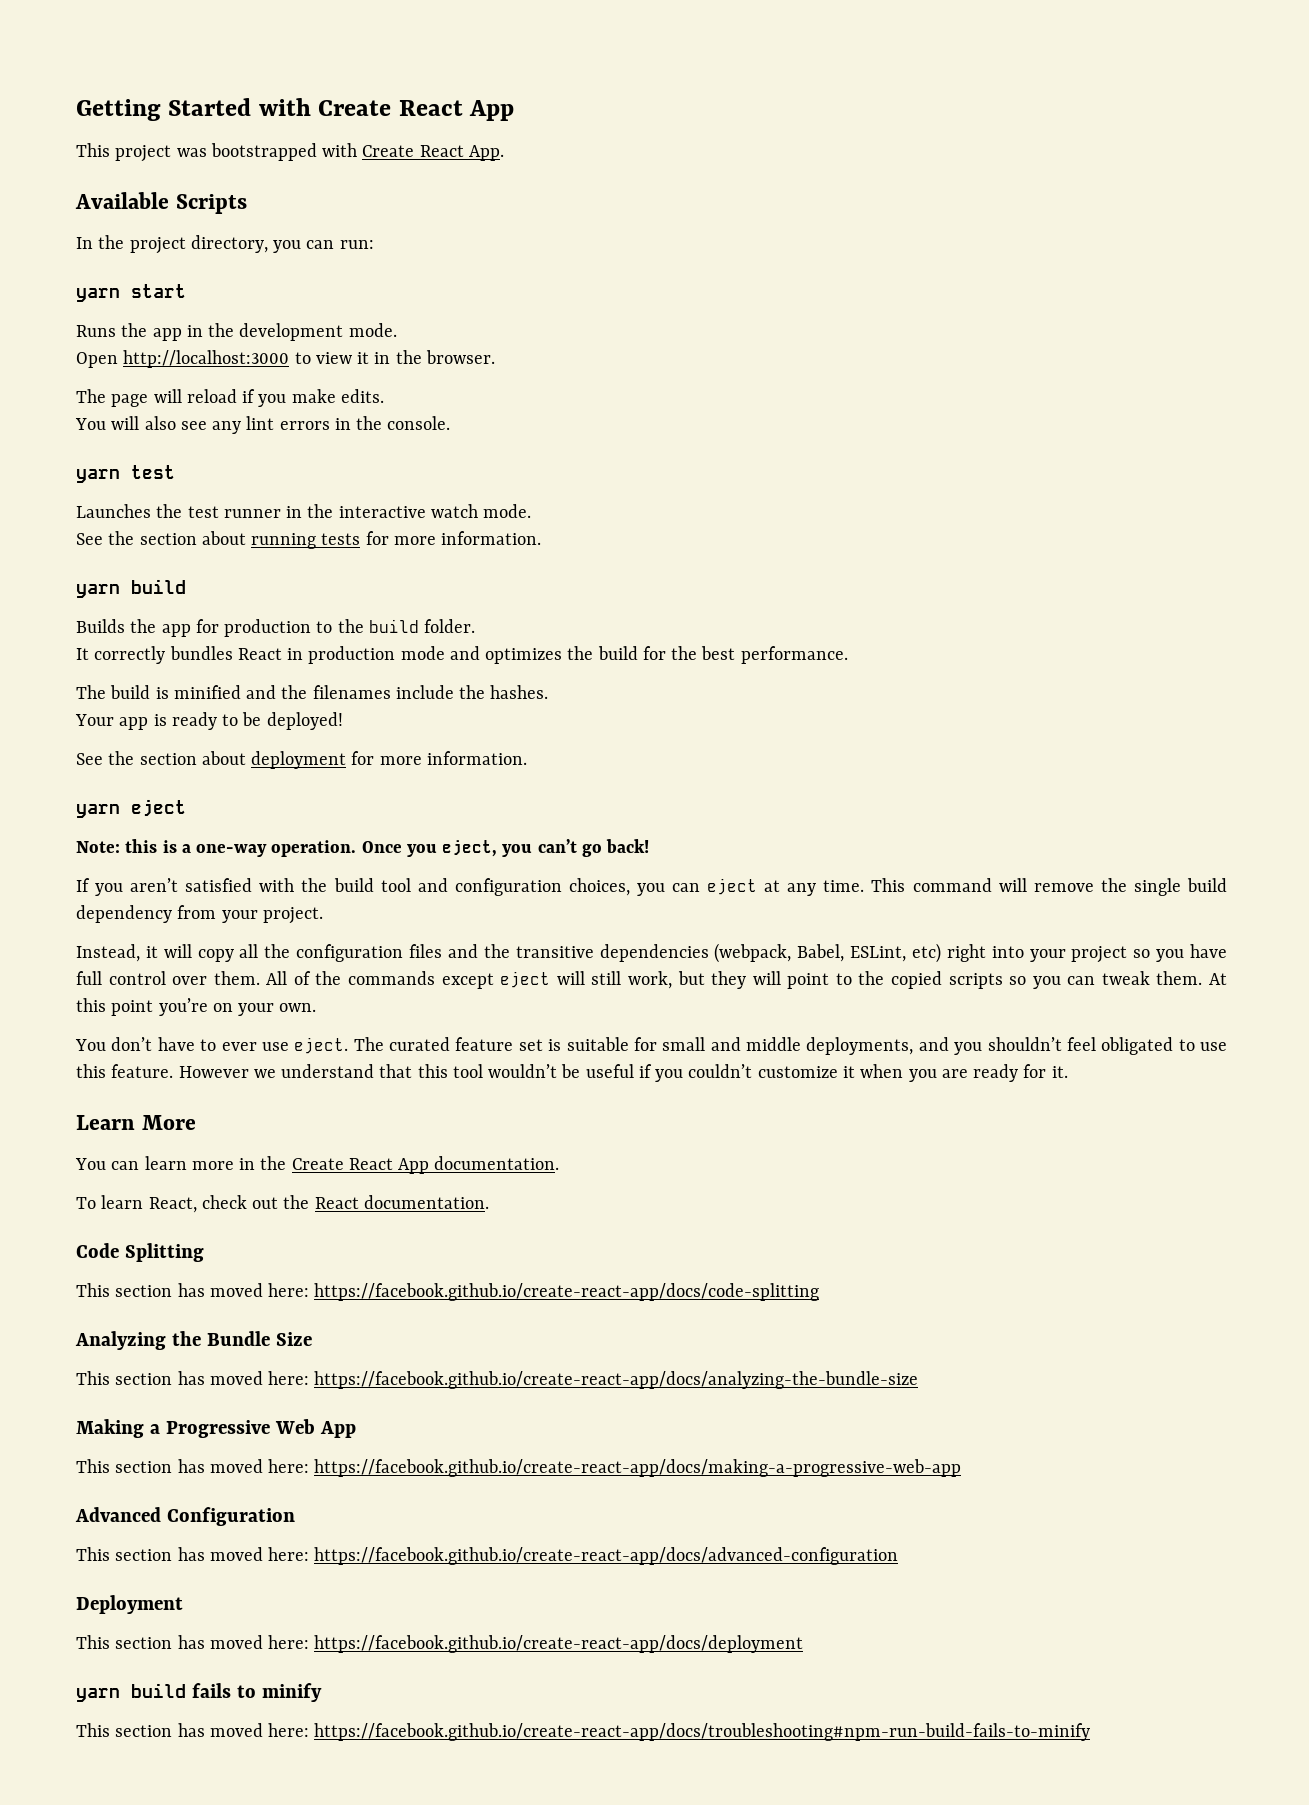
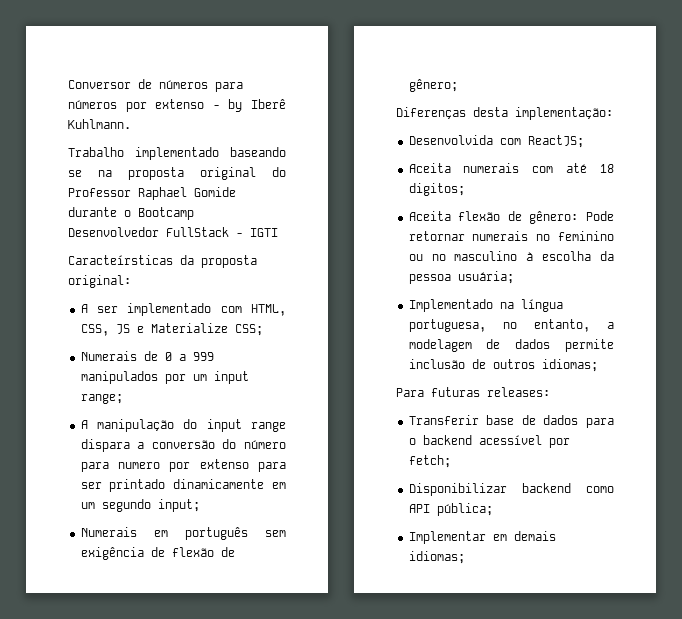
- Getting Started with Create React App
- This project was bootstrapped with Create React App.
- Available Scripts
- In the project directory, you can run:
- yarn start
- Runs the app in the development mode.
- Open http://localhost:3000 to view it in the browser.
- The page will reload if you make edits.
- You will also see any lint errors in the console.
- yarn test
- Launches the test runner in the interactive watch mode.
- See the section about running tests for more information.
- yarn build
- Builds the app for production to the build folder.
- It correctly bundles React in production mode and optimizes the build for the best performance.
- The build is minified and the filenames include the hashes.
- Your app is ready to be deployed!
- See the section about deployment for more information.
- yarn eject
- Note: this is a one-way operation. Once you eject, you can’t go back!
- If you aren’t satisfied with the build tool and configuration choices, you can eject at any time. This command will remove the single build dependency from your project.
- Instead, it will copy all the configuration files and the transitive dependencies (webpack, Babel, ESLint, etc) right into your project so you have full control over them. All of the commands except eject will still work, but they will point to the copied scripts so you can tweak them. At this point you’re on your own.
- You don’t have to ever use eject. The curated feature set is suitable for small and middle deployments, and you shouldn’t feel obligated to use this feature. However we understand that this tool wouldn’t be useful if you couldn’t customize it when you are ready for it.
- Learn More
- You can learn more in the Create React App documentation.
- To learn React, check out the React documentation.
- Code Splitting
- This section has moved here: https://facebook.github.io/create-react-app/docs/code-splitting
- Analyzing the Bundle Size
- This section has moved here: https://facebook.github.io/create-react-app/docs/analyzing-the-bundle-size
- Making a Progressive Web App
- This section has moved here: https://facebook.github.io/create-react-app/docs/making-a-progressive-web-app
- Advanced Configuration
- This section has moved here: https://facebook.github.io/create-react-app/docs/advanced-configuration
- Deployment
- This section has moved here: https://facebook.github.io/create-react-app/docs/deployment
- yarn build fails to minify
- This section has moved here: https://facebook.github.io/create-react-app/docs/troubleshooting#npm-run-build-fails-to-minify
+ Conversor de números para números por extenso - by Iberê Kuhlmann.
+ Trabalho implementado baseando se na proposta original do Professor Raphael Gomide durante o Bootcamp Desenvolvedor FullStack - IGTI
+ Caracteírsticas da proposta original:
+ A ser implementado com HTML, CSS, JS e Materialize CSS;
+ Numerais de 0 a 999 manipulados por um input range;
+ A manipulação do input range dispara a conversão do número para numero por extenso para ser printado dinamicamente em um segundo input;
+ Numerais em português sem exigência de flexão de gênero;
+ Diferenças desta implementação:
+ Desenvolvida com ReactJS;
+ Aceita numerais com até 18 digitos;
+ Aceita flexão de gênero: Pode retornar numerais no feminino ou no masculino à escolha da pessoa usuária;
+ Implementado na língua portuguesa, no entanto, a modelagem de dados permite inclusão de outros idiomas;
+ Para futuras releases:
+ Transferir base de dados para o backend acessível por fetch;
+ Disponibilizar backend como API pública;
+ Implementar em demais idiomas;

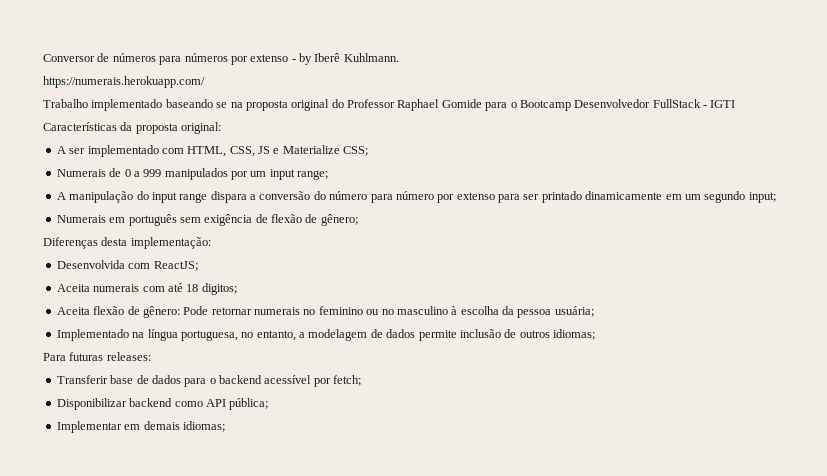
+ https://numerais.herokuapp.com/
- Trabalho implementado baseando se na proposta original do Professor Raphael Gomide durante o Bootcamp Desenvolvedor FullStack - IGTI
+ Trabalho implementado baseando se na proposta original do Professor Raphael Gomide para o Bootcamp Desenvolvedor FullStack - IGTI
- Caracteírsticas da proposta original:
+ Características da proposta original:
- A manipulação do input range dispara a conversão do número para numero por extenso para ser printado dinamicamente em um segundo input;
+ A manipulação do input range dispara a conversão do número para número por extenso para ser printado dinamicamente em um segundo input;

